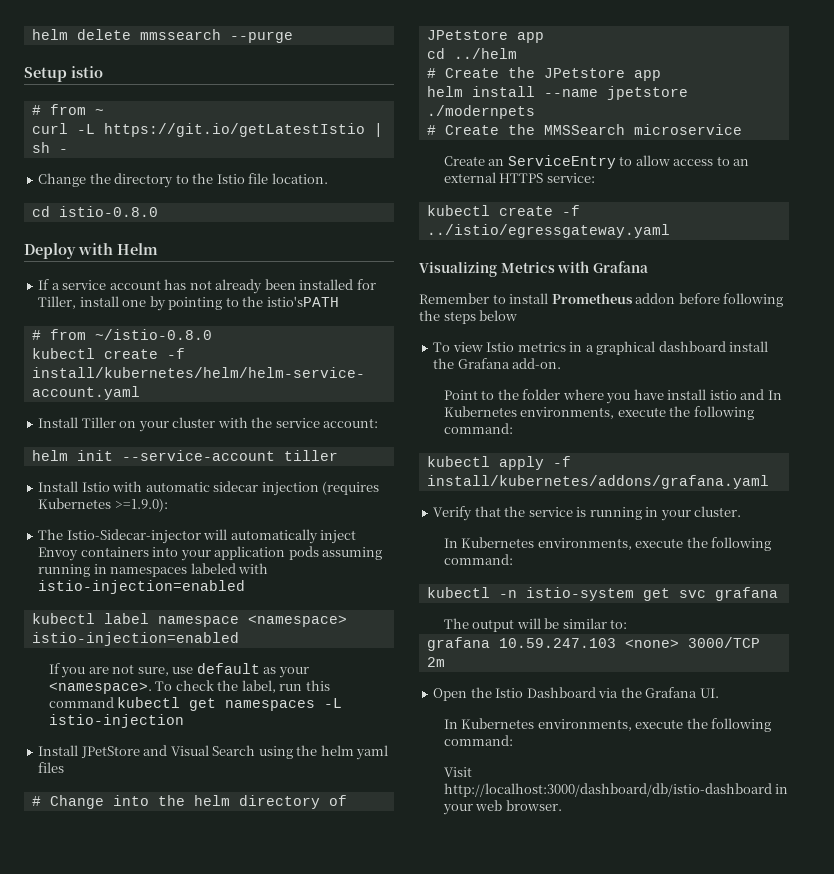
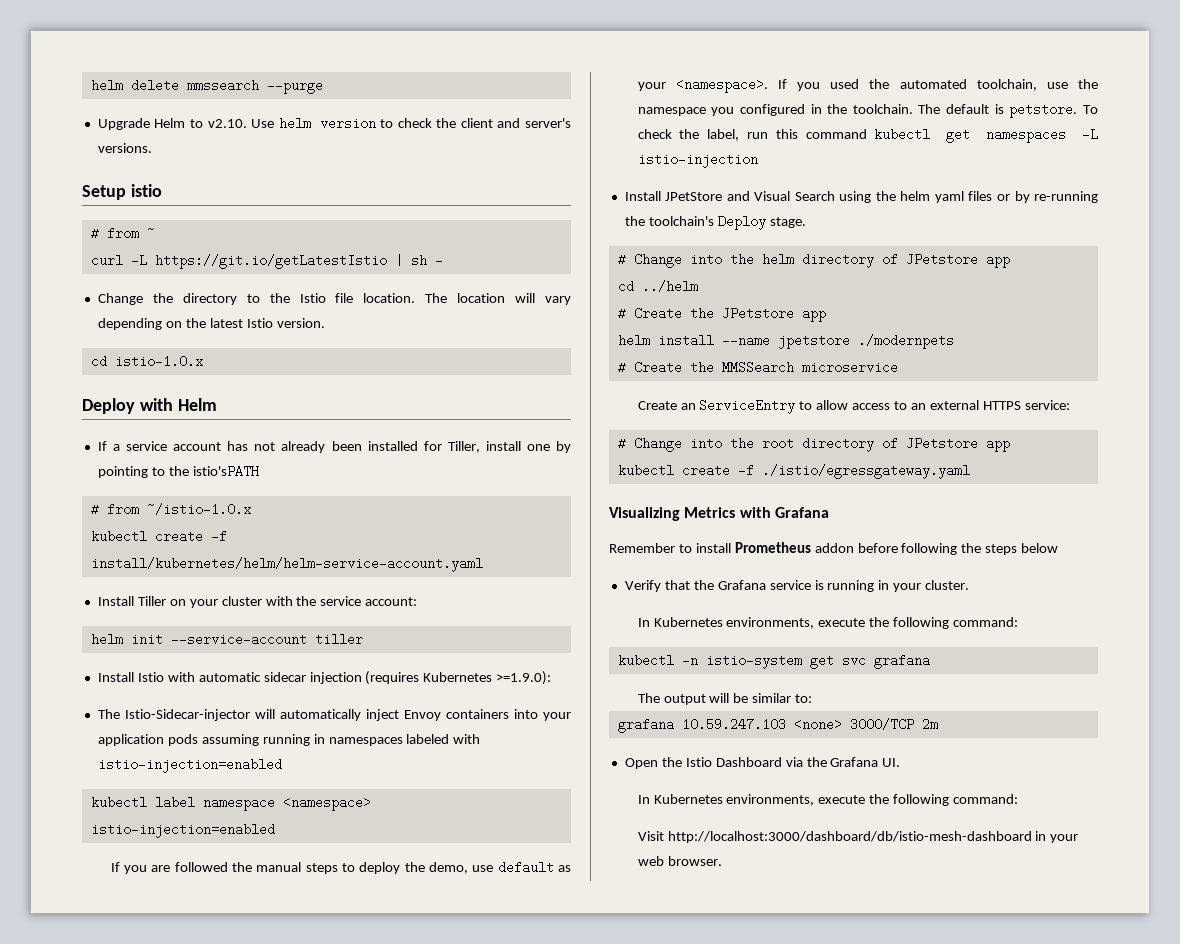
+ Upgrade Helm to v2.10. Use helm version to check the client and server's versions.
- Change the directory to the Istio file location.
- cd istio-0.8.0
+ Change the directory to the Istio file location. The location will vary depending on the latest Istio version.
+ cd istio-1.0.x
- # from ~/istio-0.8.0
+ # from ~/istio-1.0.x
- If you are not sure, use default as your <namespace>.
+ If you are followed the manual steps to deploy the demo, use default as your <namespace>.
+ If you used the automated toolchain, use the namespace you configured in the toolchain. The default is petstore.
- Install JPetStore and Visual Search using the helm yaml files
+ Install JPetStore and Visual Search using the helm yaml files or by re-running the toolchain's Deploy stage.
- kubectl create -f ../istio/egressgateway.yaml
+ # Change into the root directory of JPetstore app
+ kubectl create -f ./istio/egressgateway.yaml
- To view Istio metrics in a graphical dashboard install the Grafana add-on.
- Point to the folder where you have install istio and In Kubernetes environments, execute the following command:
- kubectl apply -f install/kubernetes/addons/grafana.yaml
- Verify that the service is running in your cluster.
+ Verify that the Grafana service is running in your cluster.
- Visit http://localhost:3000/dashboard/db/istio-dashboard in your web browser.
+ Visit http://localhost:3000/dashboard/db/istio-mesh-dashboard in your web browser.

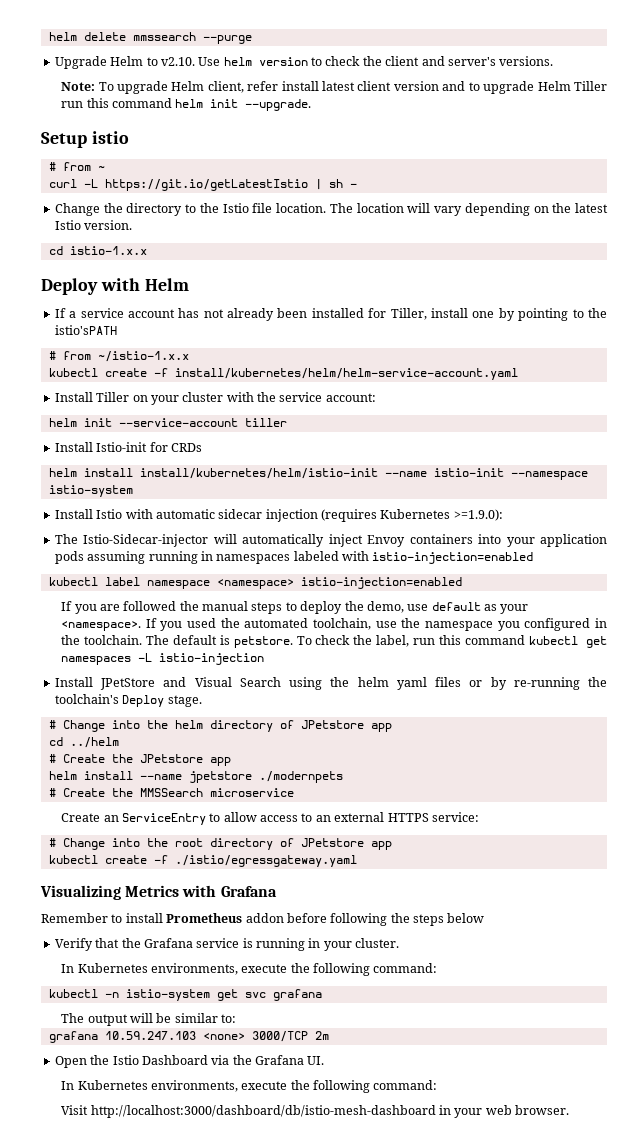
+ Note: To upgrade Helm client, refer install latest client version and to upgrade Helm Tiller run this command helm init --upgrade.
- cd istio-1.0.x
+ cd istio-1.x.x
- # from ~/istio-1.0.x
+ # from ~/istio-1.x.x
+ Install Istio-init for CRDs
+ helm install install/kubernetes/helm/istio-init --name istio-init --namespace istio-system

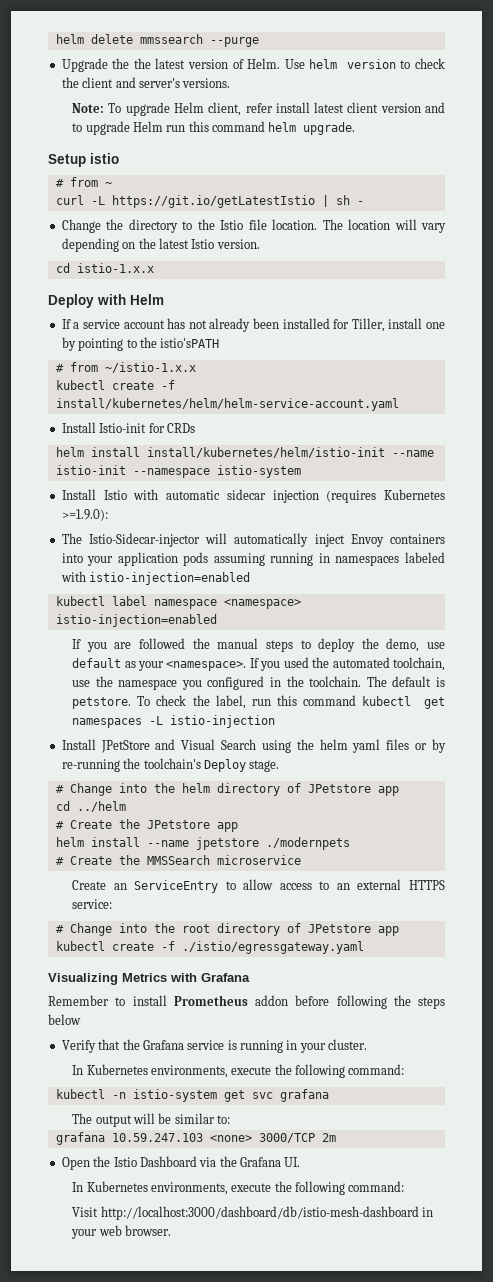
- Upgrade Helm to v2.10. Use helm version to check the client and server's versions.
+ Upgrade the the latest version of Helm. Use helm version to check the client and server's versions.
- Note: To upgrade Helm client, refer install latest client version and to upgrade Helm Tiller run this command helm init --upgrade.
+ Note: To upgrade Helm client, refer install latest client version and to upgrade Helm run this command helm upgrade.
- Install Tiller on your cluster with the service account:
- helm init --service-account tiller

